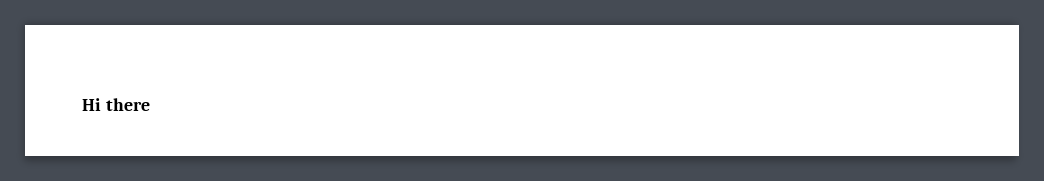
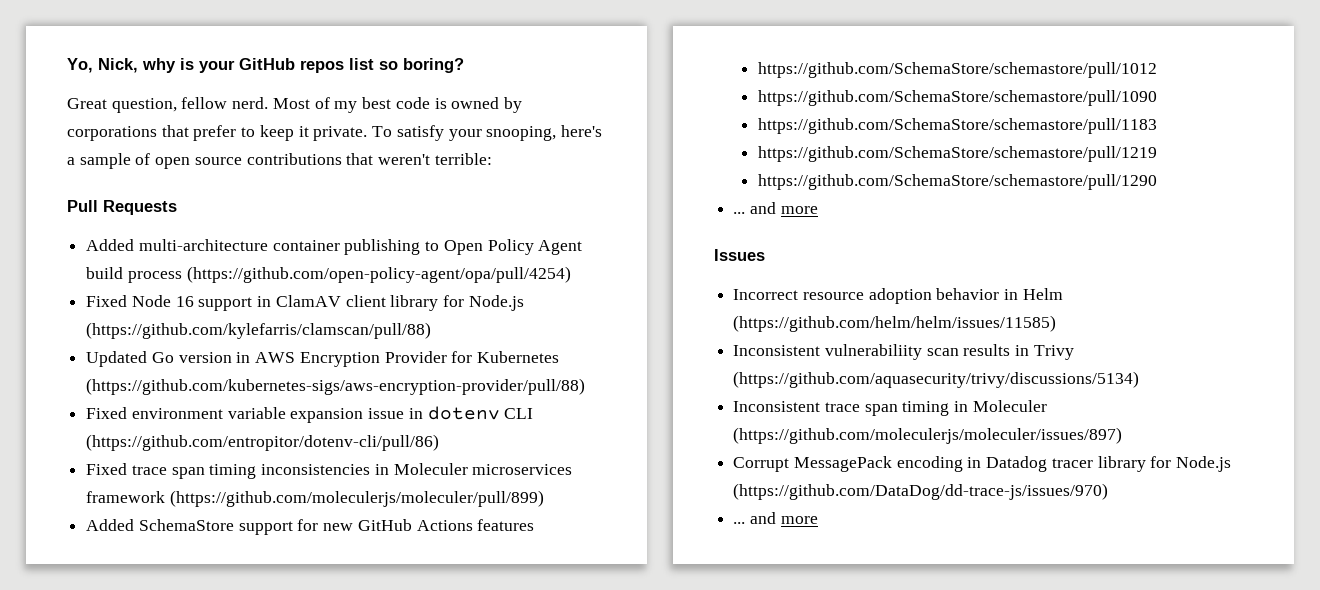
- Hi there
+ Yo, Nick, why is your GitHub repos list so boring?
+ Great question, fellow nerd. Most of my best code is owned by corporations that prefer to keep it private. To satisfy your snooping, here's a sample of open source contributions that weren't terrible:
+ Pull Requests
+ Added multi-architecture container publishing to Open Policy Agent build process (https://github.com/open-policy-agent/opa/pull/4254)
+ Fixed Node 16 support in ClamAV client library for Node.js (https://github.com/kylefarris/clamscan/pull/88)
+ Updated Go version in AWS Encryption Provider for Kubernetes (https://github.com/kubernetes-sigs/aws-encryption-provider/pull/88)
+ Fixed environment variable expansion issue in dotenv CLI (https://github.com/entropitor/dotenv-cli/pull/86)
+ Fixed trace span timing inconsistencies in Moleculer microservices framework (https://github.com/moleculerjs/moleculer/pull/899)
+ Added SchemaStore support for new GitHub Actions features
+ https://github.com/SchemaStore/schemastore/pull/1012
+ https://github.com/SchemaStore/schemastore/pull/1090
+ https://github.com/SchemaStore/schemastore/pull/1183
+ https://github.com/SchemaStore/schemastore/pull/1219
+ https://github.com/SchemaStore/schemastore/pull/1290
+ ... and more
+ Issues
+ Incorrect resource adoption behavior in Helm (https://github.com/helm/helm/issues/11585)
+ Inconsistent vulnerabiliity scan results in Trivy (https://github.com/aquasecurity/trivy/discussions/5134)
+ Inconsistent trace span timing in Moleculer (https://github.com/moleculerjs/moleculer/issues/897)
+ Corrupt MessagePack encoding in Datadog tracer library for Node.js (https://github.com/DataDog/dd-trace-js/issues/970)
+ ... and more

